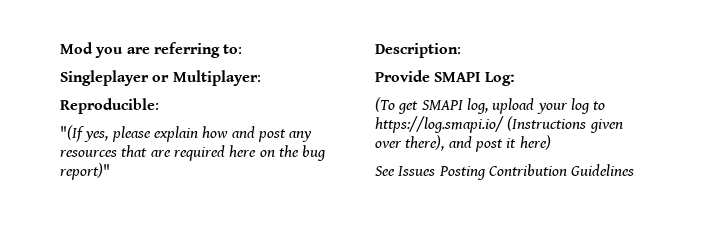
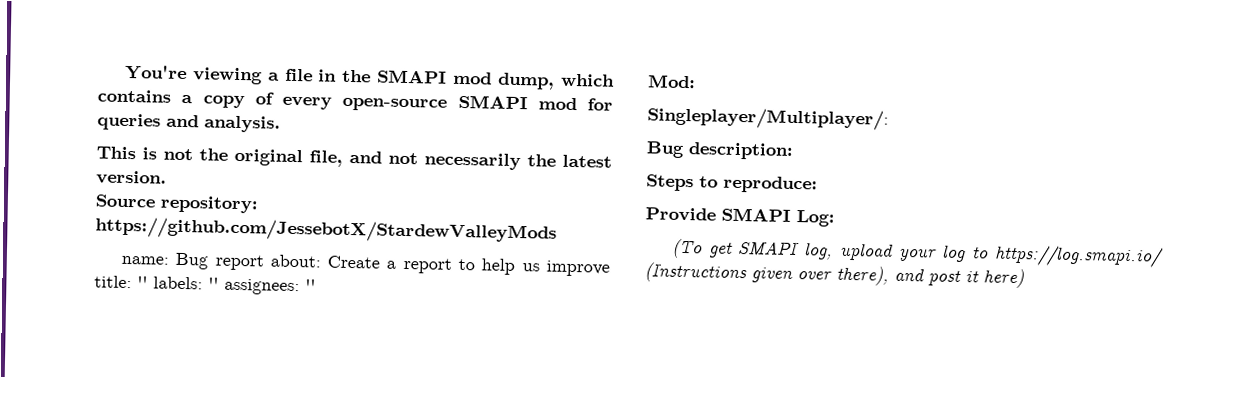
- Mod you are referring to:
- Singleplayer or Multiplayer:
- Reproducible:
- "(If yes, please explain how and post any resources that are required here on the bug report)"
- Description:
+ You're viewing a file in the SMAPI mod dump, which contains a copy of every open-source SMAPI mod for queries and analysis.
+ This is not the original file, and not necessarily the latest version.
+ Source repository: https://github.com/JessebotX/StardewValleyMods
+ name: Bug report about: Create a report to help us improve title: '' labels: '' assignees: ''
+ Mod:
+ Singleplayer/Multiplayer/:
+ Bug description:
+ Steps to reproduce:
- See Issues Posting Contribution Guidelines

